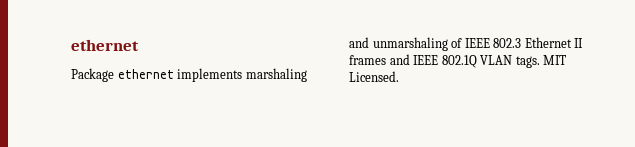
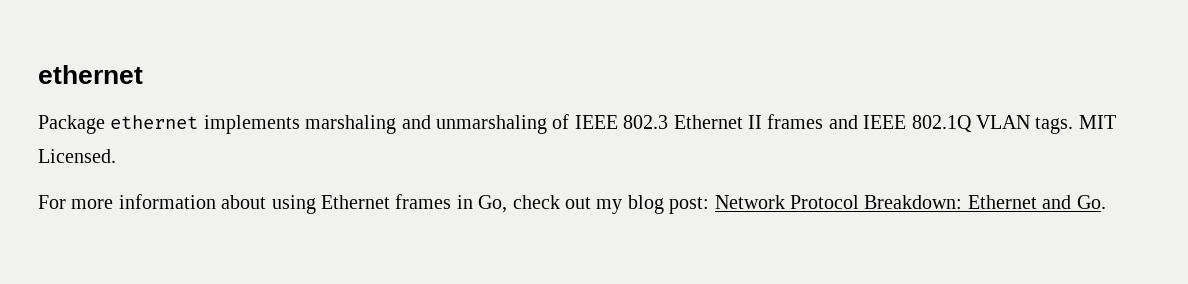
+ For more information about using Ethernet frames in Go, check out my blog post: Network Protocol Breakdown: Ethernet and Go.

